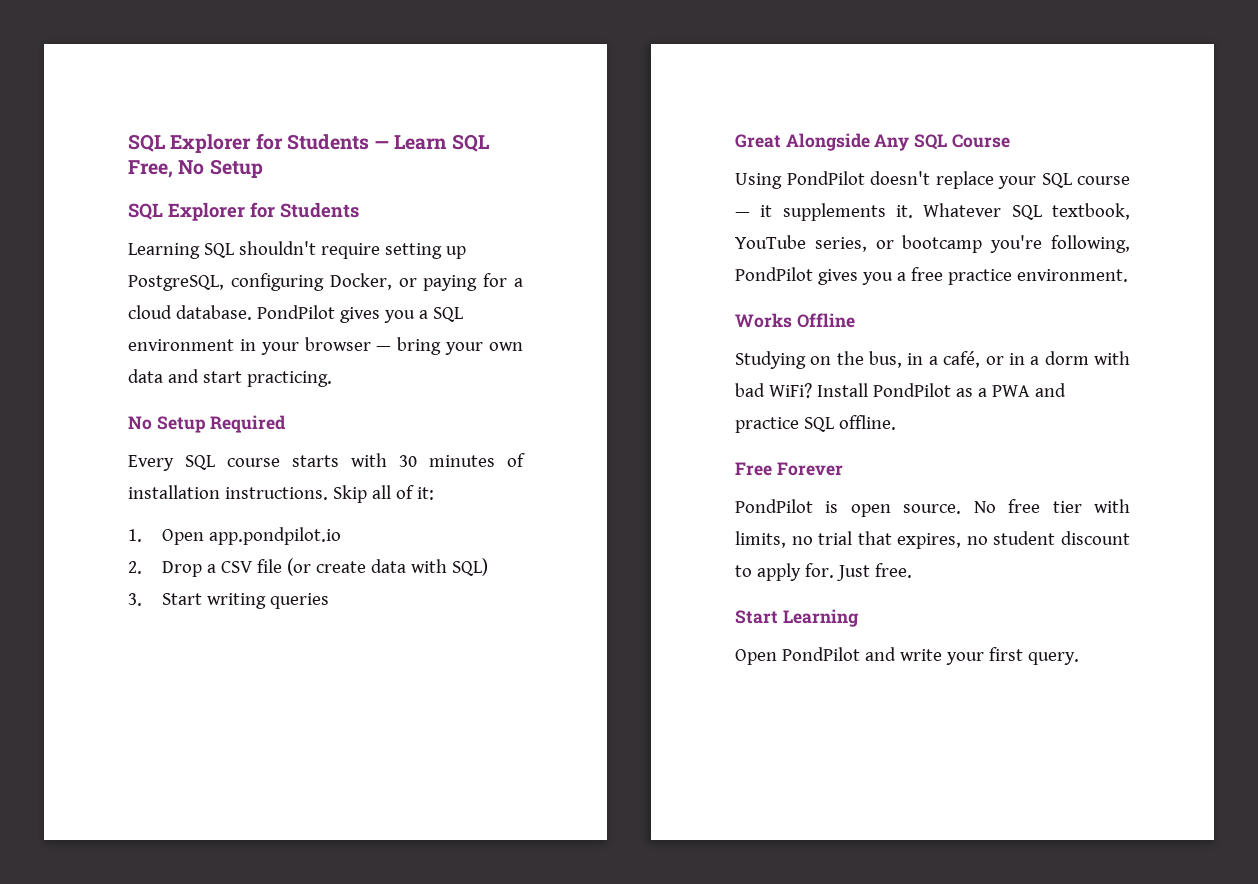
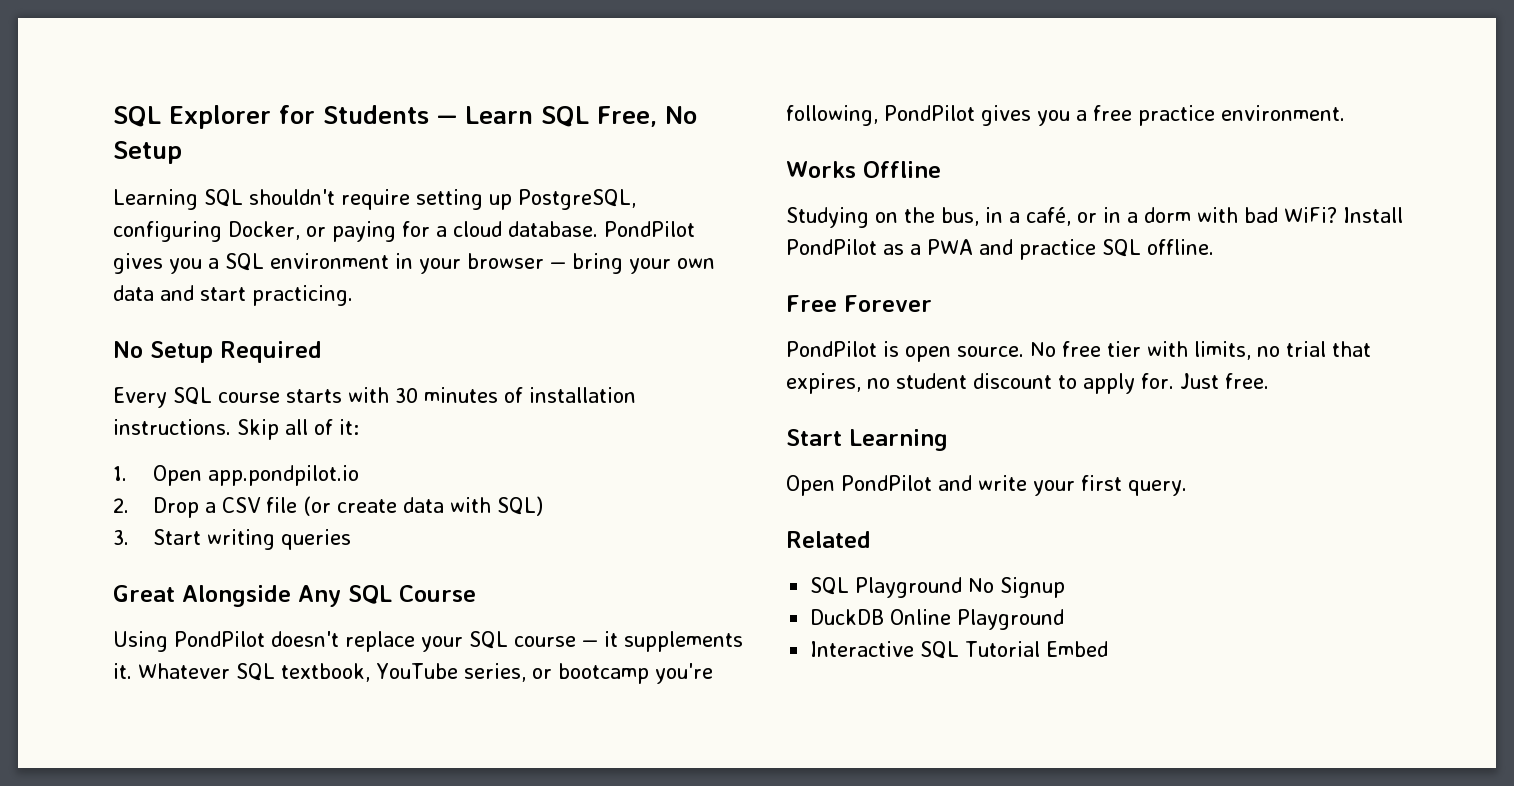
  SQL Explorer for Students — Learn SQL Free, No Setup
- SQL Explorer for Students
+ Related
+ SQL Playground No Signup
+ DuckDB Online Playground
+ Interactive SQL Tutorial Embed

